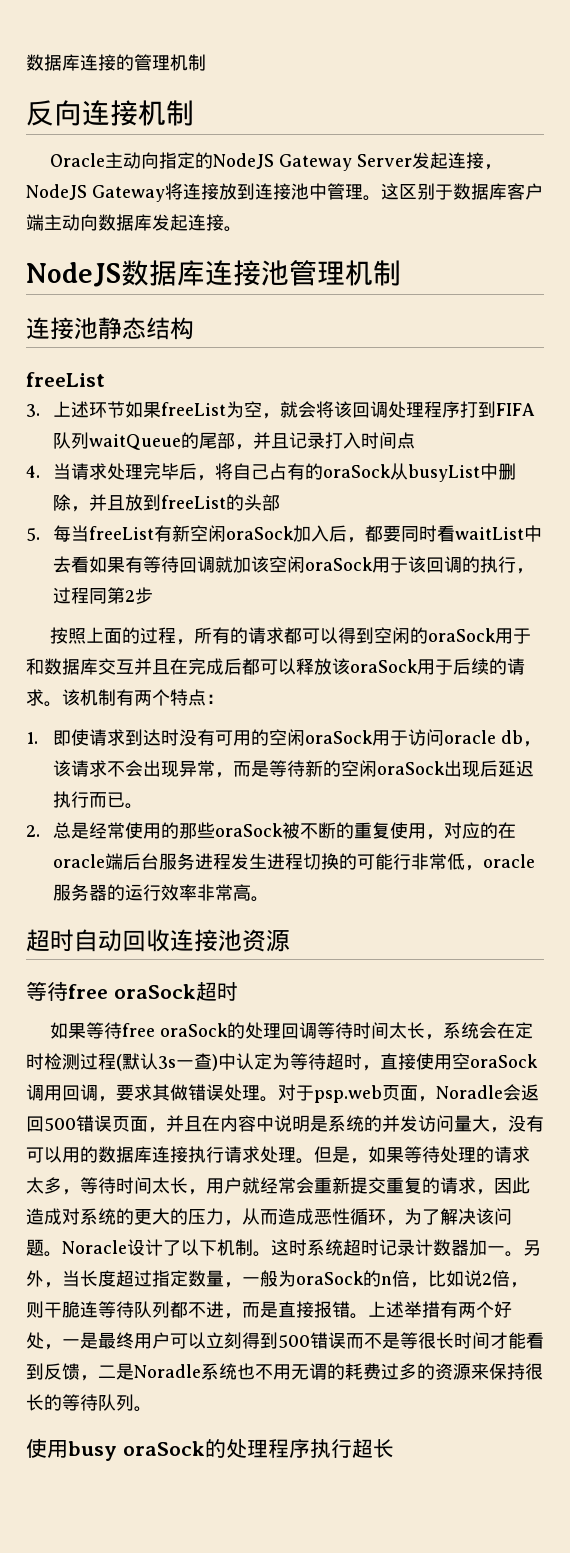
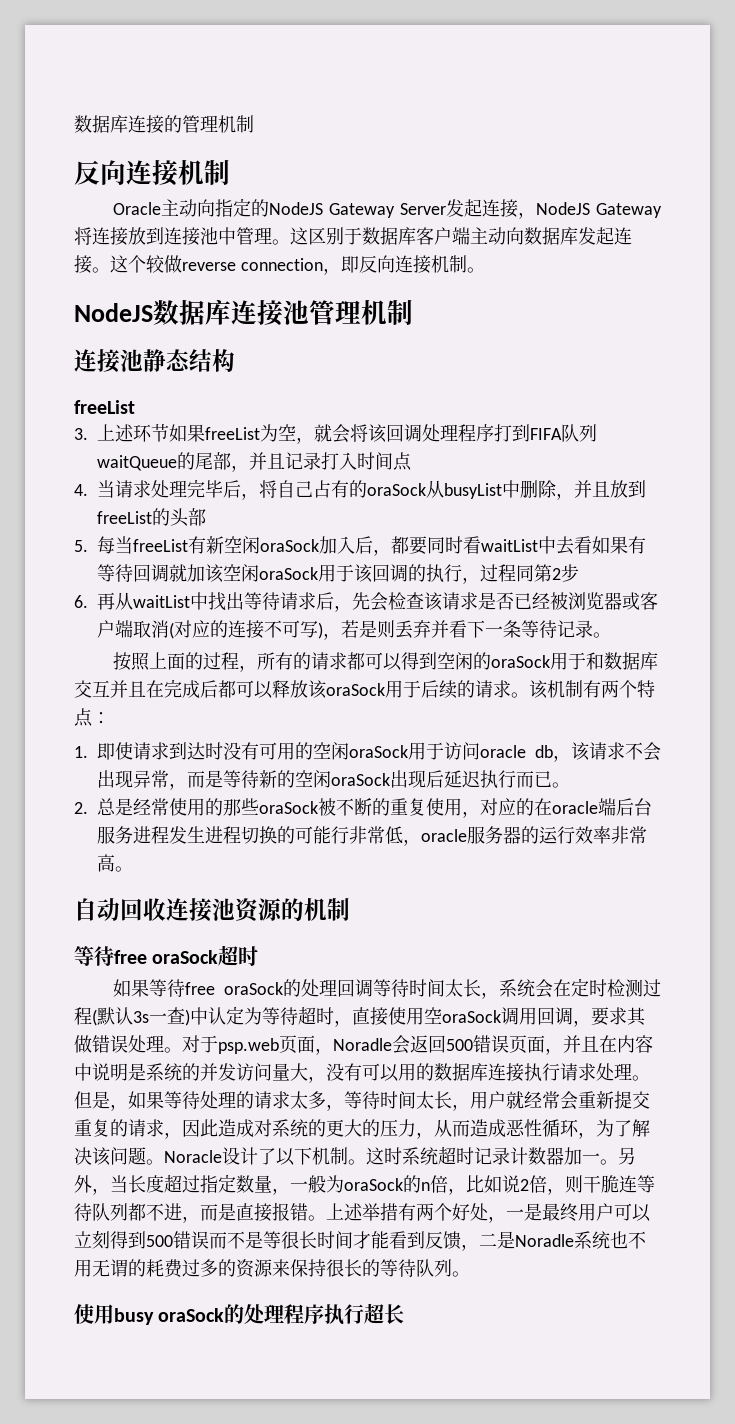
+ 这个较做reverse connection，即反向连接机制。
+ 6.再从waitList中找出等待请求后，先会检查该请求是否已经被浏览器或客户端取消(对应的连接不可写)，若是则丢弃并看下一条等待记录。
- 超时自动回收连接池资源
+ 自动回收连接池资源的机制

